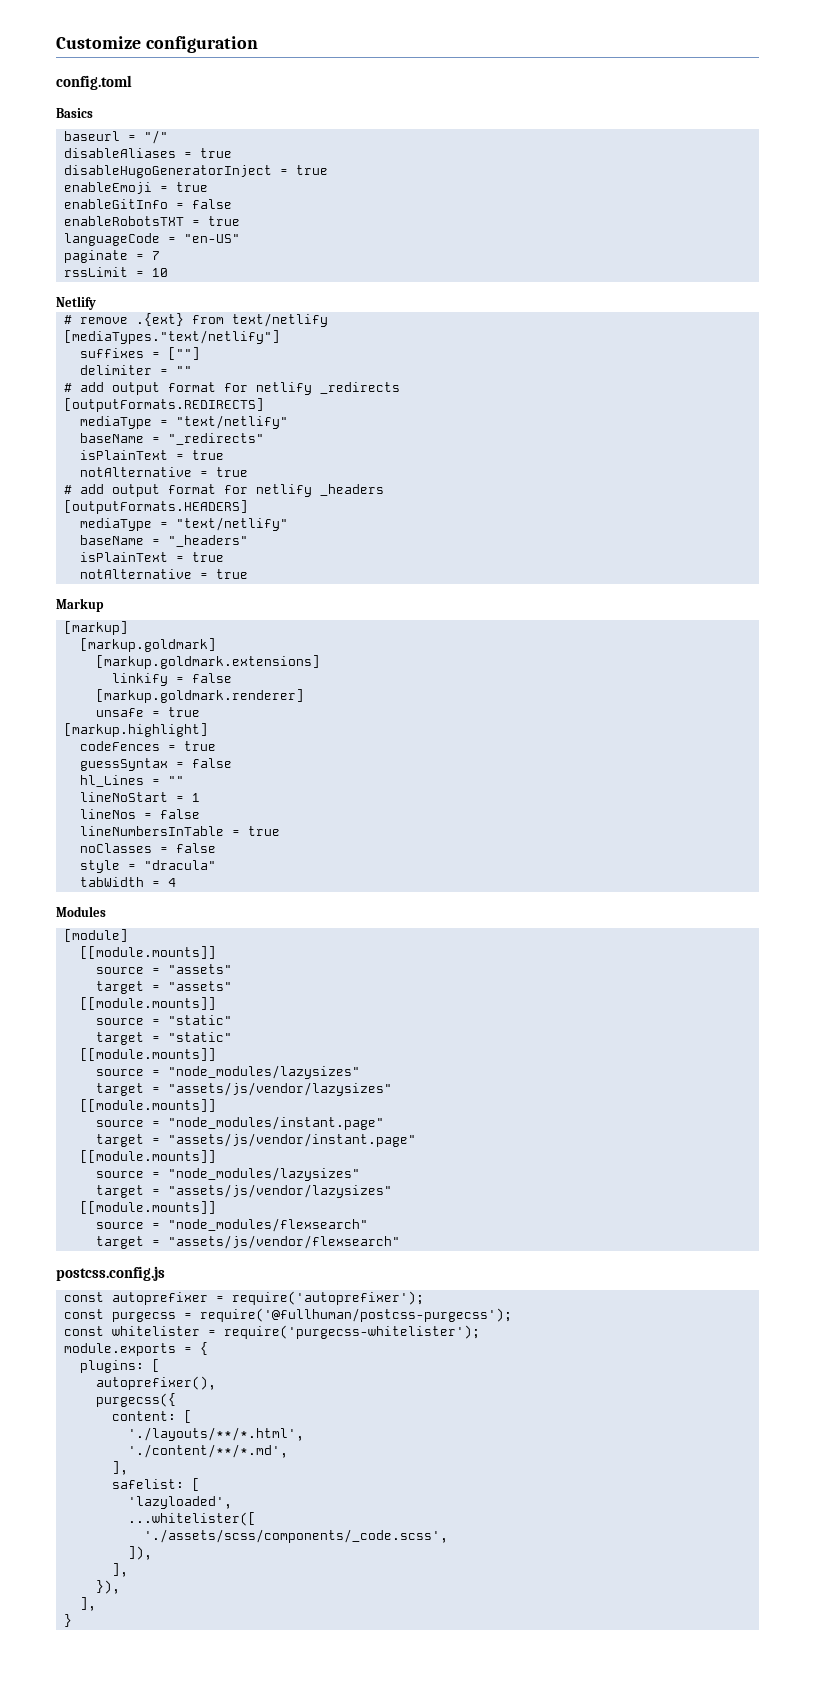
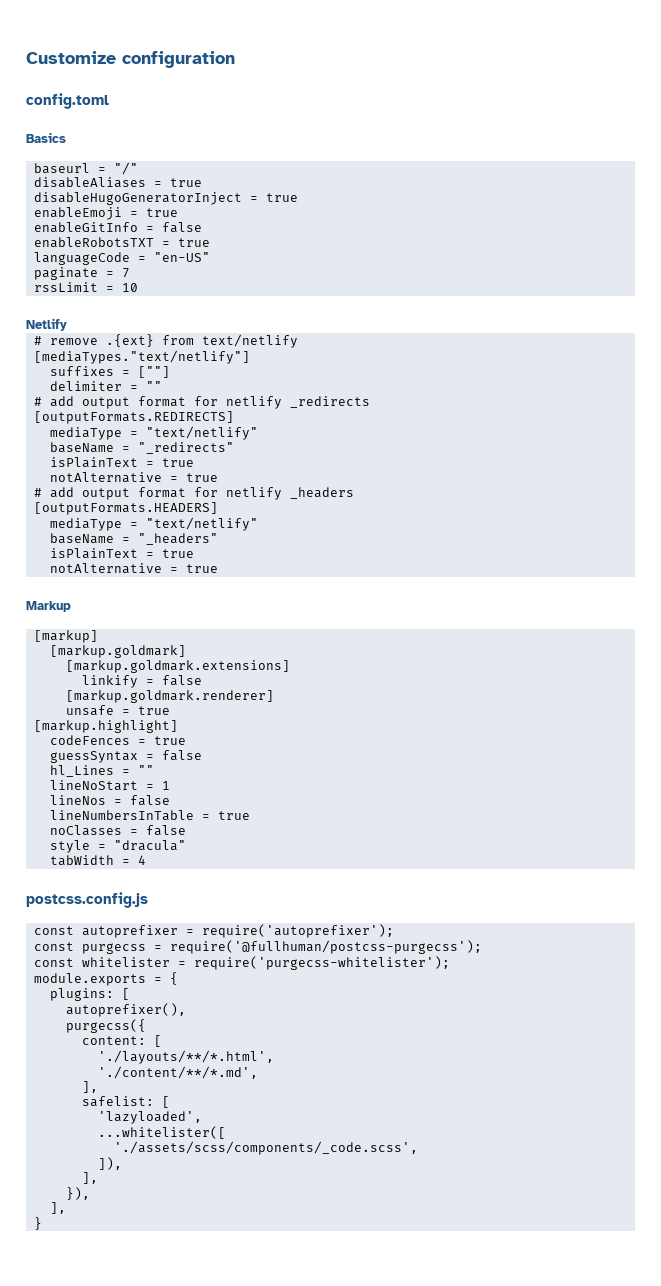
- Modules
- [module]
- [[module.mounts]]
- source = "assets"
- target = "assets"
- [[module.mounts]]
- source = "static"
- target = "static"
- [[module.mounts]]
- source = "node_modules/lazysizes"
- target = "assets/js/vendor/lazysizes"
- [[module.mounts]]
- source = "node_modules/instant.page"
- target = "assets/js/vendor/instant.page"
- [[module.mounts]]
- source = "node_modules/lazysizes"
- target = "assets/js/vendor/lazysizes"
- [[module.mounts]]
- source = "node_modules/flexsearch"
- target = "assets/js/vendor/flexsearch"

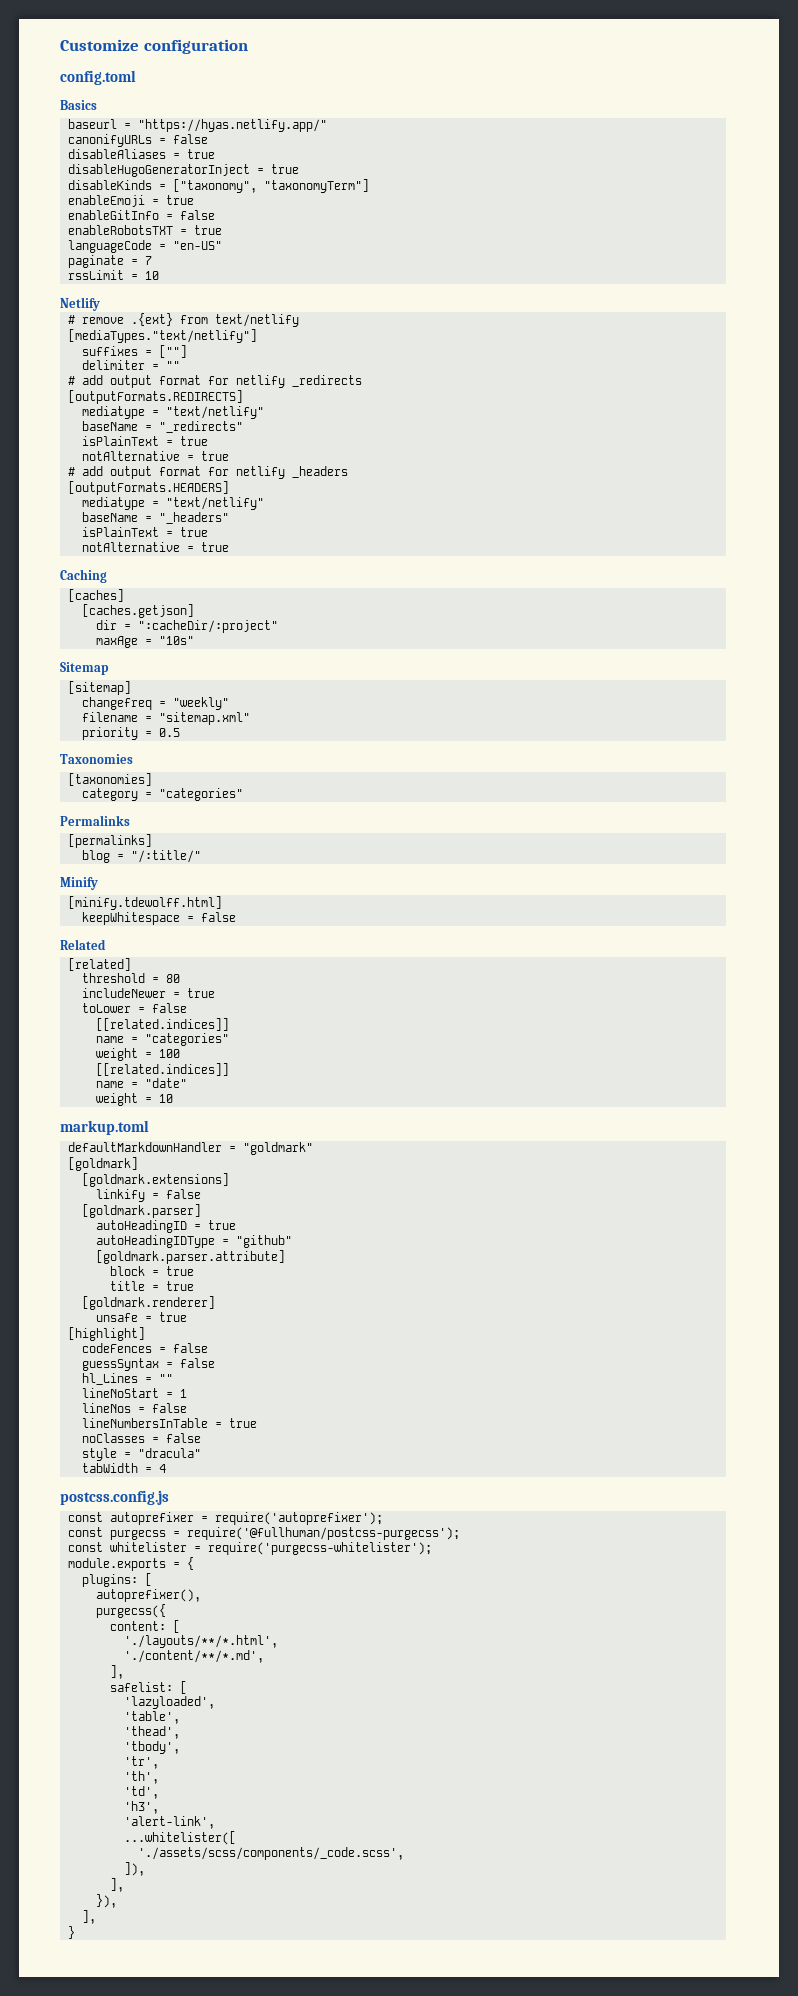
- baseurl = "/"
+ baseurl = "https://hyas.netlify.app/"
+ canonifyURLs = false
+ disableKinds = ["taxonomy", "taxonomyTerm"]
  [outputFormats.REDIRECTS]
- mediaType = "text/netlify"
+ mediatype = "text/netlify"
  [outputFormats.HEADERS]
- mediaType = "text/netlify"
+ mediatype = "text/netlify"
- Markup
- [markup]
- [markup.goldmark]
- [markup.goldmark.extensions]
+ Caching
+ [caches]
+ [caches.getjson]
+ dir = ":cacheDir/:project"
+ maxAge = "10s"
+ Sitemap
+ [sitemap]
+ changefreq = "weekly"
+ filename = "sitemap.xml"
+ priority = 0.5
+ Taxonomies
+ [taxonomies]
+ category = "categories"
+ Permalinks
+ [permalinks]
+ blog = "/:title/"
+ Minify
+ [minify.tdewolff.html]
+ keepWhitespace = false
+ Related
+ [related]
+ threshold = 80
+ includeNewer = true
+ toLower = false
+ [[related.indices]]
+ name = "categories"
+ weight = 100
+ [[related.indices]]
+ name = "date"
+ weight = 10
+ markup.toml
+ defaultMarkdownHandler = "goldmark"
+ [goldmark]
+ [goldmark.extensions]
  linkify = false
- [markup.goldmark.renderer]
+ [goldmark.parser]
+ autoHeadingID = true
+ autoHeadingIDType = "github"
+ [goldmark.parser.attribute]
+ block = true
+ title = true
+ [goldmark.renderer]
- [markup.highlight]
+ [highlight]
- codeFences = true
+ codeFences = false
+ 'table',
+ 'thead',
+ 'tbody',
+ 'tr',
+ 'th',
+ 'td',
+ 'h3',
+ 'alert-link',

